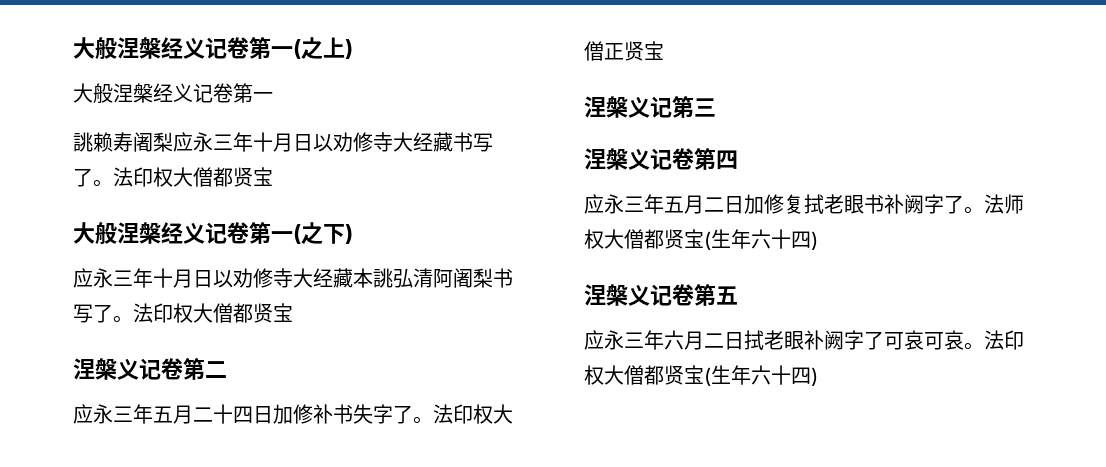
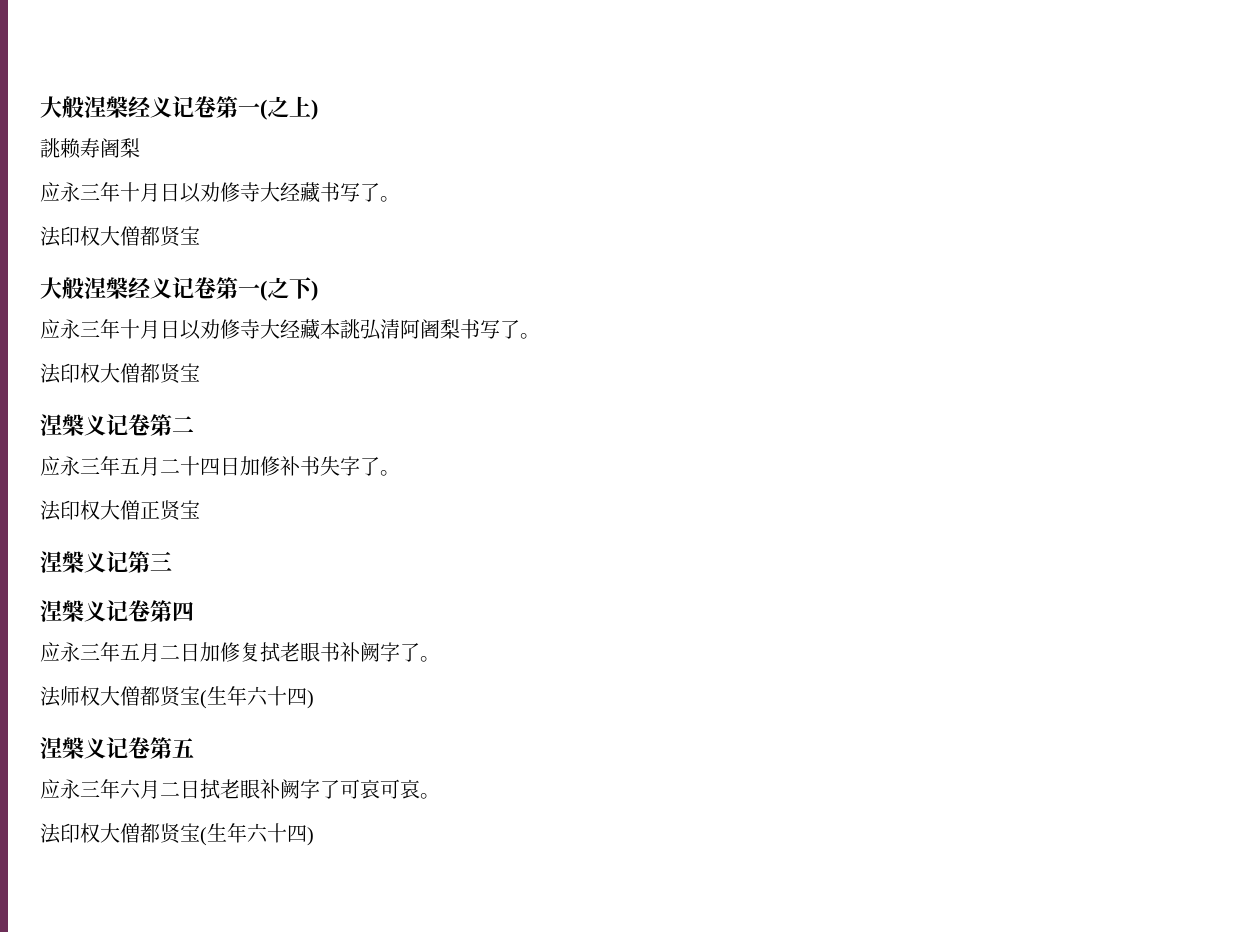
  大般涅槃经义记卷第一(之上)
- 大般涅槃经义记卷第一
- 誂赖寿阇梨应永三年十月日以劝修寺大经藏书写了。法印权大僧都贤宝
+ 誂赖寿阇梨
+ 应永三年十月日以劝修寺大经藏书写了。
+ 法印权大僧都贤宝
- 应永三年十月日以劝修寺大经藏本誂弘清阿阇梨书写了。法印权大僧都贤宝
+ 应永三年十月日以劝修寺大经藏本誂弘清阿阇梨书写了。
+ 法印权大僧都贤宝
- 应永三年五月二十四日加修补书失字了。法印权大僧正贤宝
+ 应永三年五月二十四日加修补书失字了。
+ 法印权大僧正贤宝
- 应永三年五月二日加修复拭老眼书补阙字了。法师权大僧都贤宝(生年六十四)
+ 应永三年五月二日加修复拭老眼书补阙字了。
+ 法师权大僧都贤宝(生年六十四)
- 应永三年六月二日拭老眼补阙字了可哀可哀。法印权大僧都贤宝(生年六十四)
+ 应永三年六月二日拭老眼补阙字了可哀可哀。
+ 法印权大僧都贤宝(生年六十四)

